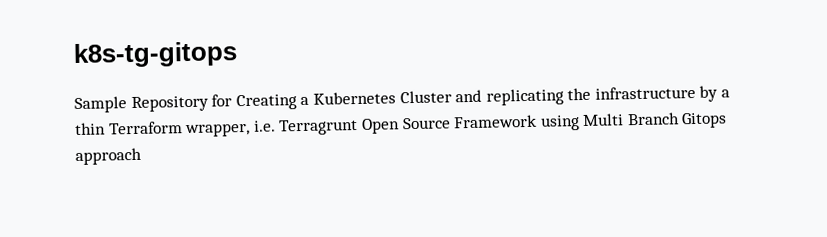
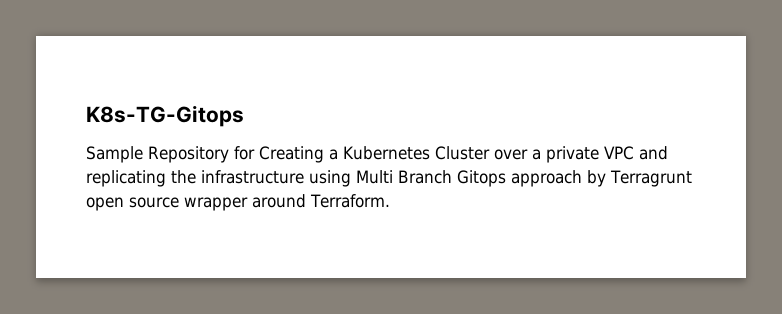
- k8s-tg-gitops
+ K8s-TG-Gitops
- Sample Repository for Creating a Kubernetes Cluster and replicating the infrastructure by a thin Terraform wrapper, i.e. Terragrunt Open Source Framework using Multi Branch Gitops approach
+ Sample Repository for Creating a Kubernetes Cluster over a private VPC and replicating the infrastructure using Multi Branch Gitops approach by Terragrunt open source wrapper around Terraform.

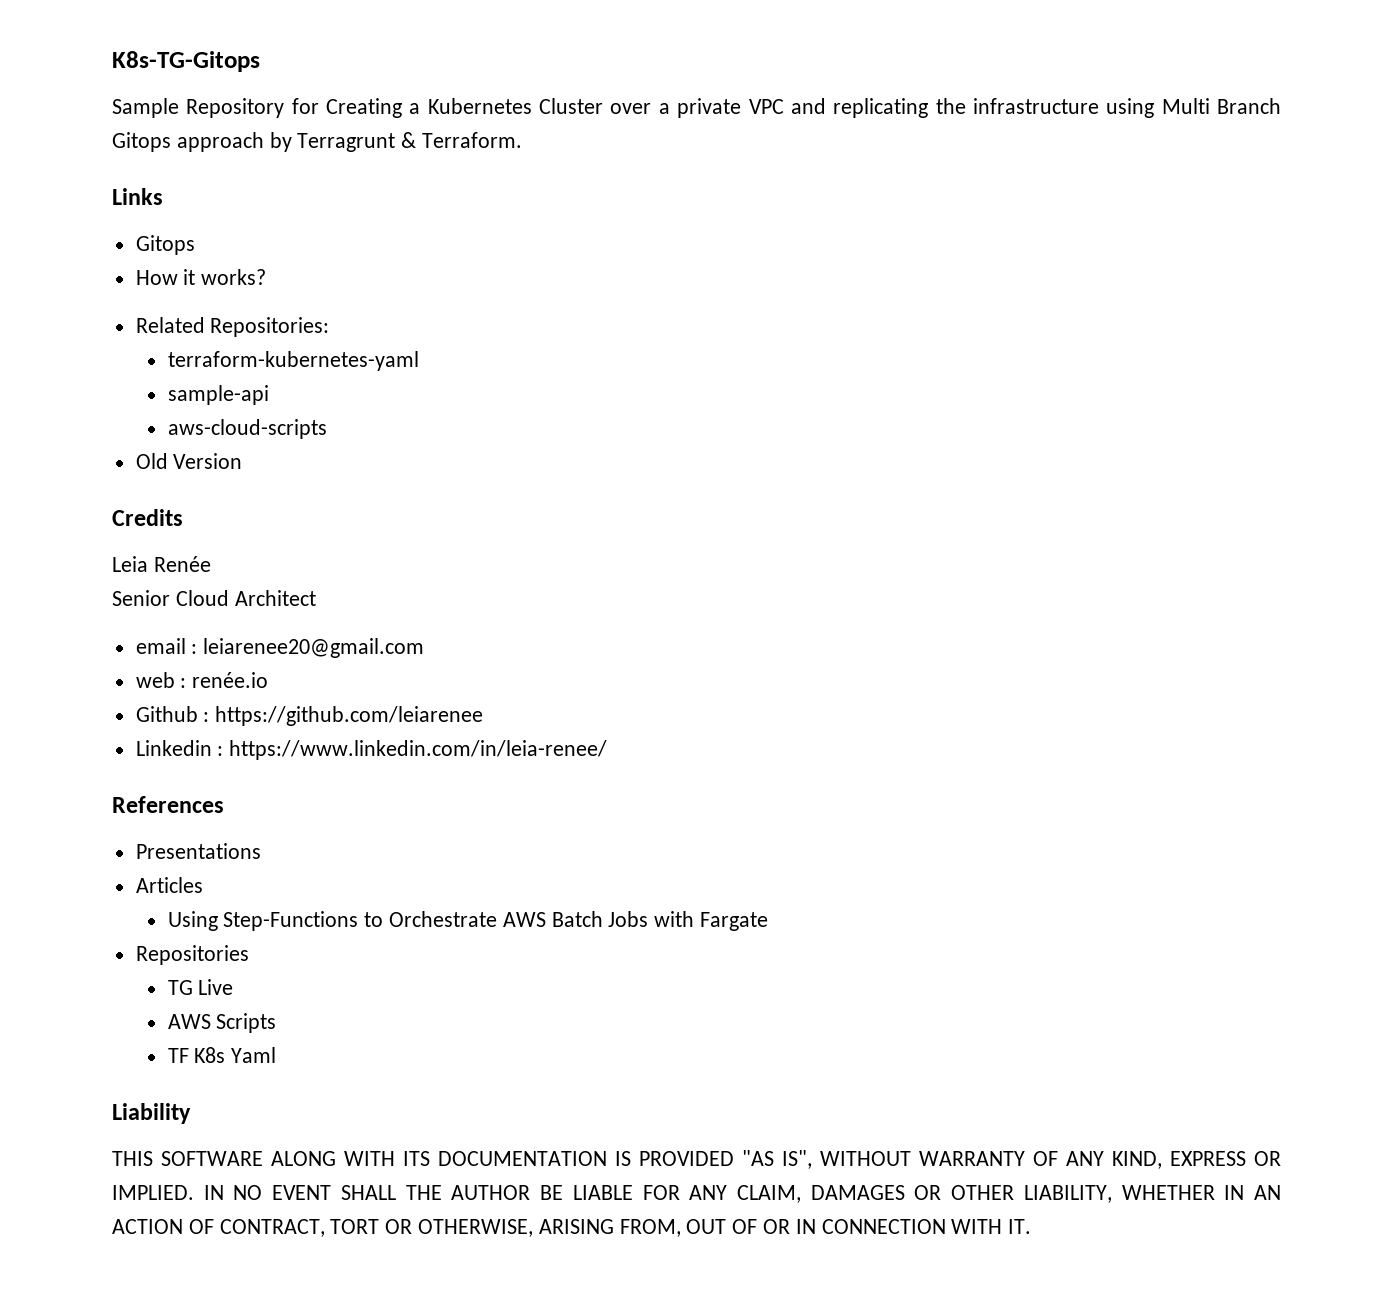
- Sample Repository for Creating a Kubernetes Cluster over a private VPC and replicating the infrastructure using Multi Branch Gitops approach by Terragrunt open source wrapper around Terraform.
+ Sample Repository for Creating a Kubernetes Cluster over a private VPC and replicating the infrastructure using Multi Branch Gitops approach by Terragrunt & Terraform.
+ Links
+ Gitops
+ How it works?
+ Related Repositories:
+ terraform-kubernetes-yaml
+ sample-api
+ aws-cloud-scripts
+ Old Version
+ Credits
+ Leia Renée
+ Senior Cloud Architect
+ email : leiarenee20@gmail.com
+ web : renée.io
+ Github : https://github.com/leiarenee
+ Linkedin : https://www.linkedin.com/in/leia-renee/
+ References
+ Presentations
+ Articles
+ Using Step-Functions to Orchestrate AWS Batch Jobs with Fargate
+ Repositories
+ TG Live
+ AWS Scripts
+ TF K8s Yaml
+ Liability
+ THIS SOFTWARE ALONG WITH ITS DOCUMENTATION IS PROVIDED "AS IS", WITHOUT WARRANTY OF ANY KIND, EXPRESS OR IMPLIED. IN NO EVENT SHALL THE AUTHOR BE LIABLE FOR ANY CLAIM, DAMAGES OR OTHER LIABILITY, WHETHER IN AN ACTION OF CONTRACT, TORT OR OTHERWISE, ARISING FROM, OUT OF OR IN CONNECTION WITH IT.

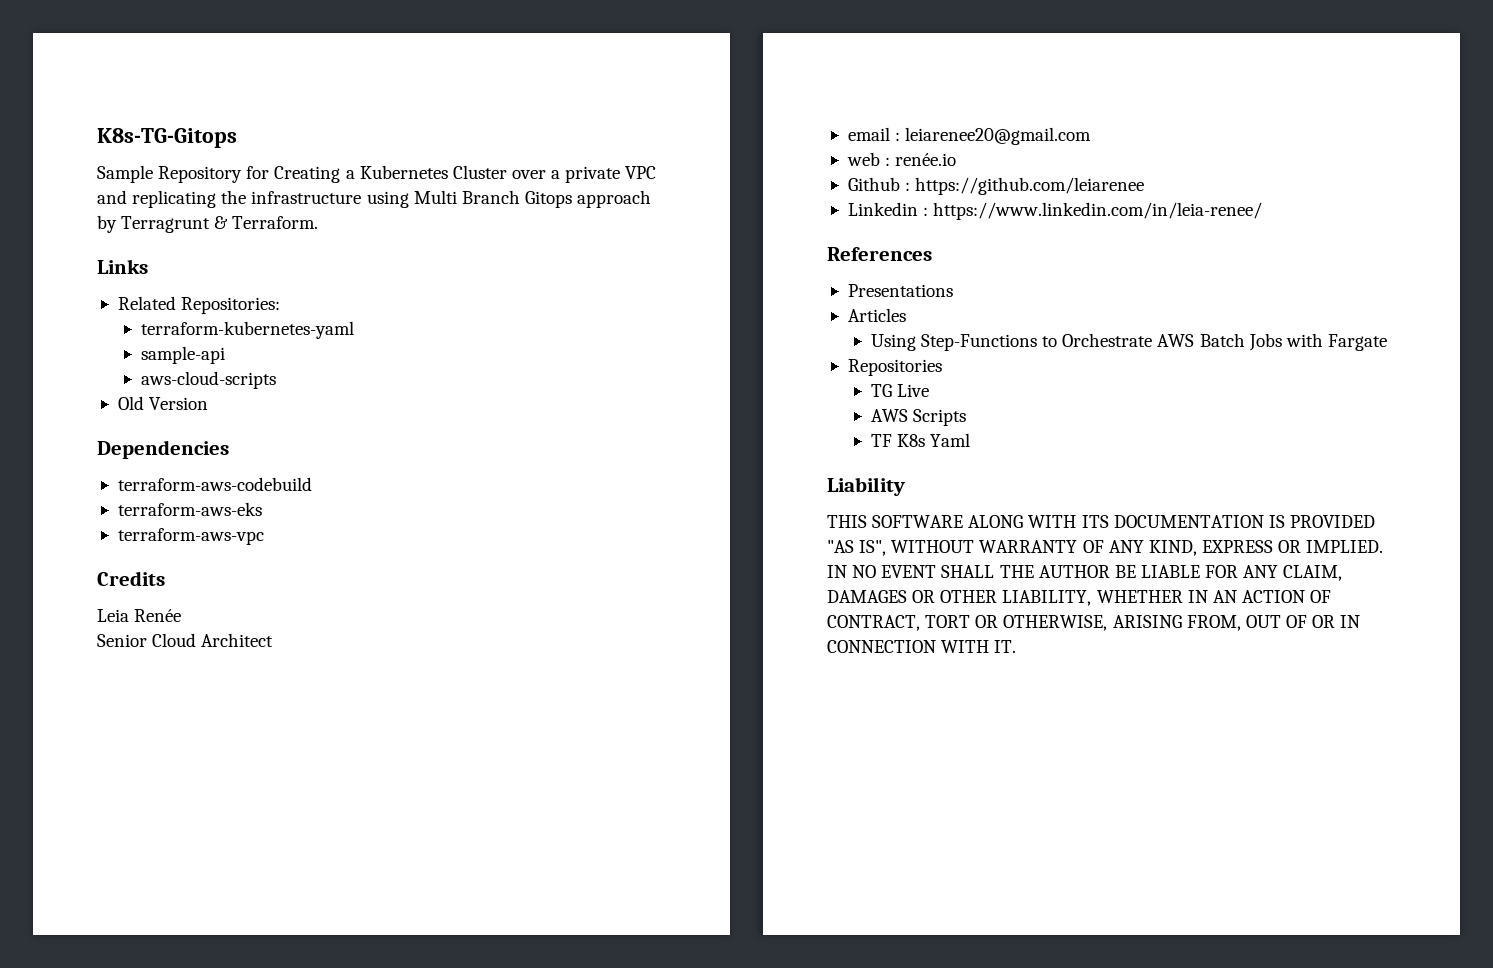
  Links
- Gitops
- How it works?
+ Dependencies
+ terraform-aws-codebuild
+ terraform-aws-eks
+ terraform-aws-vpc

